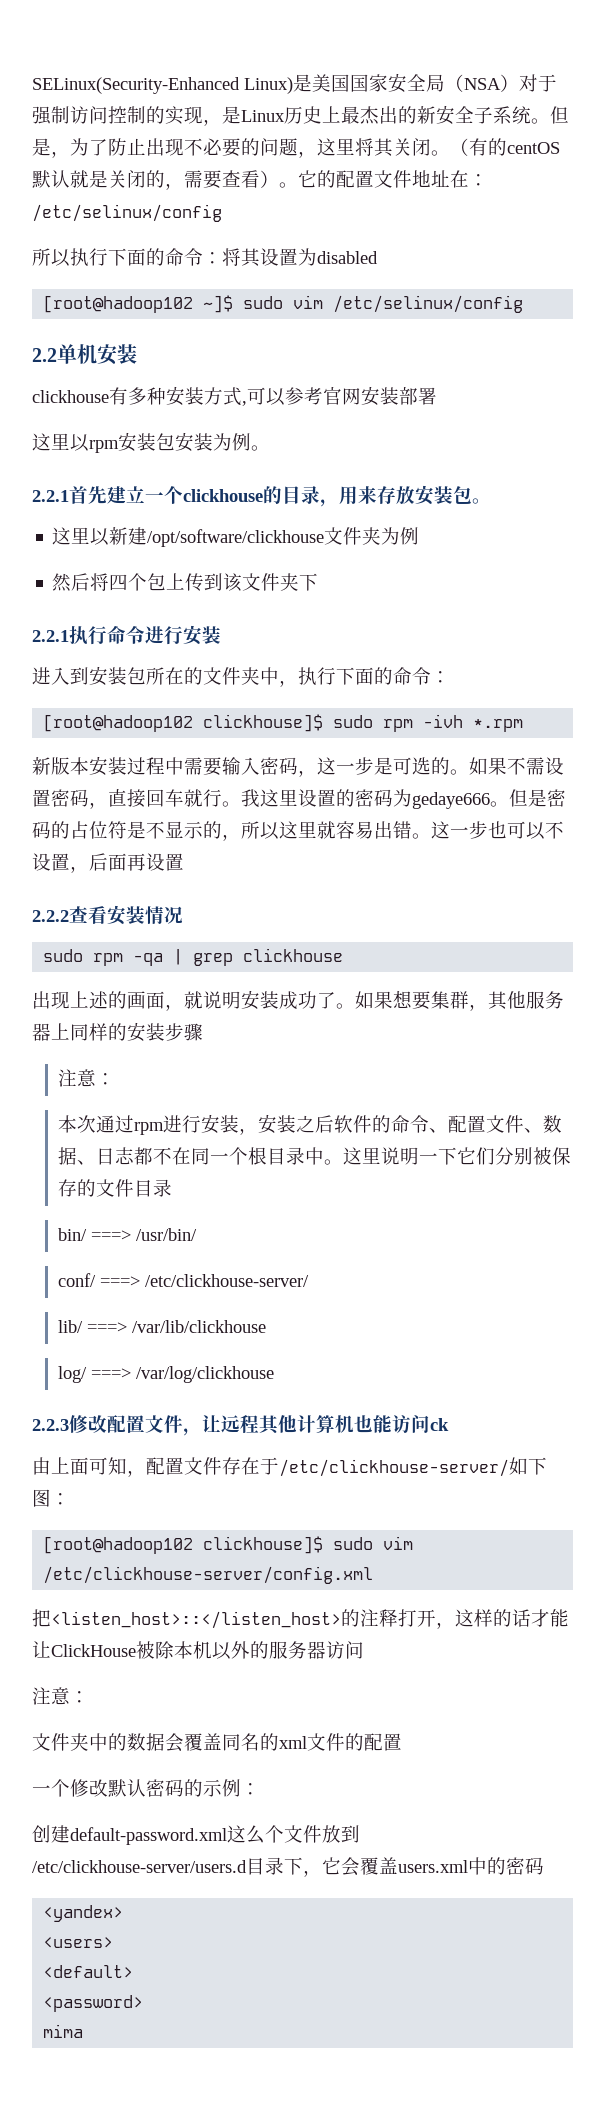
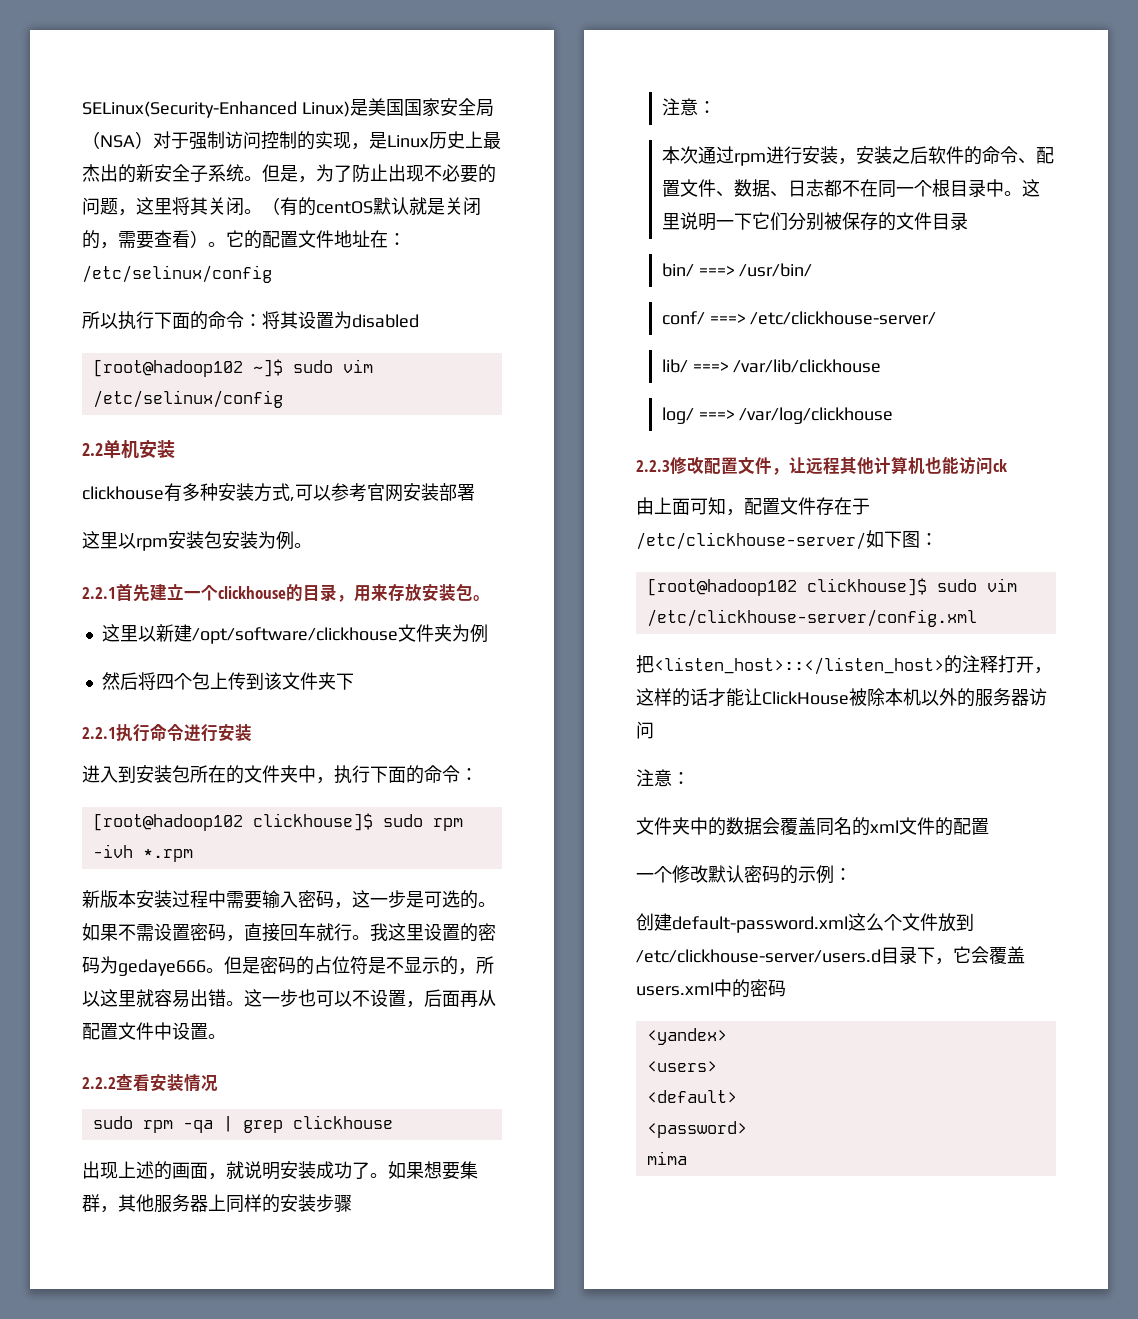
- 这一步也可以不设置，后面再设置
+ 这一步也可以不设置，后面再从配置文件中设置。

